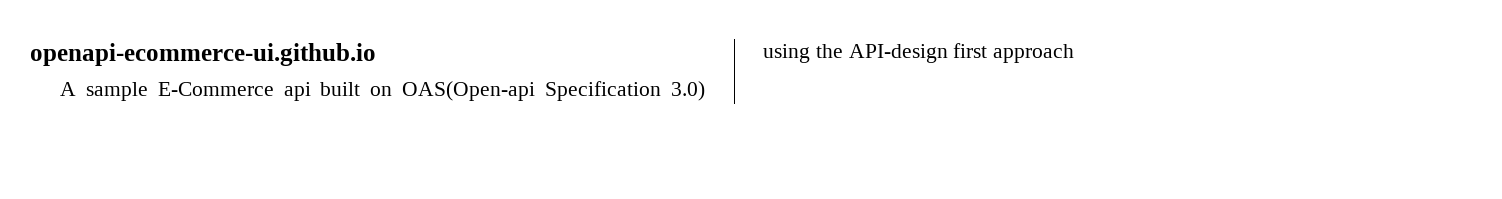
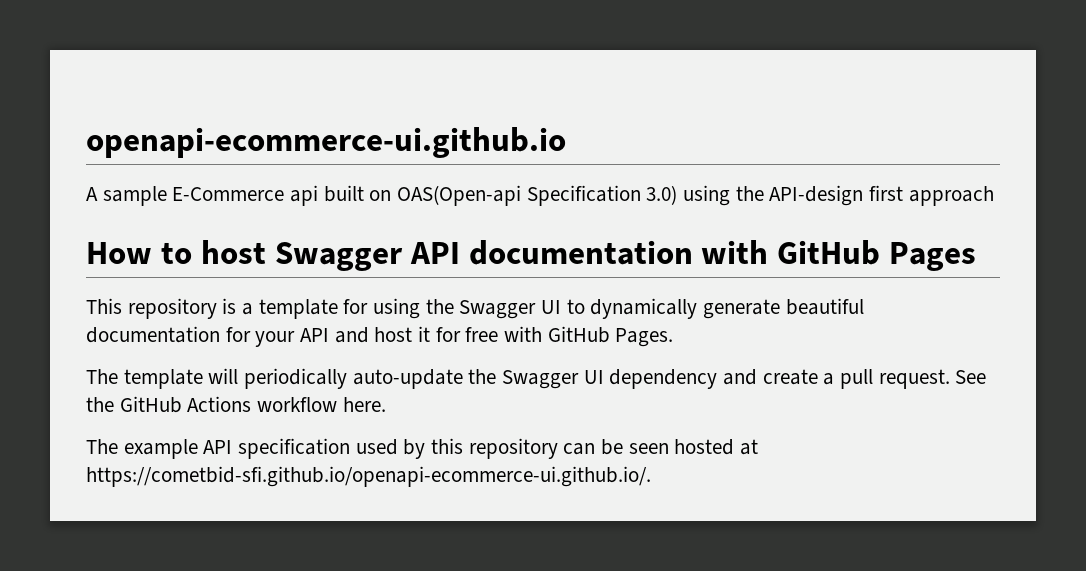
+ How to host Swagger API documentation with GitHub Pages
+ This repository is a template for using the Swagger UI to dynamically generate beautiful documentation for your API and host it for free with GitHub Pages.
+ The template will periodically auto-update the Swagger UI dependency and create a pull request. See the GitHub Actions workflow here.
+ The example API specification used by this repository can be seen hosted at https://cometbid-sfi.github.io/openapi-ecommerce-ui.github.io/.

